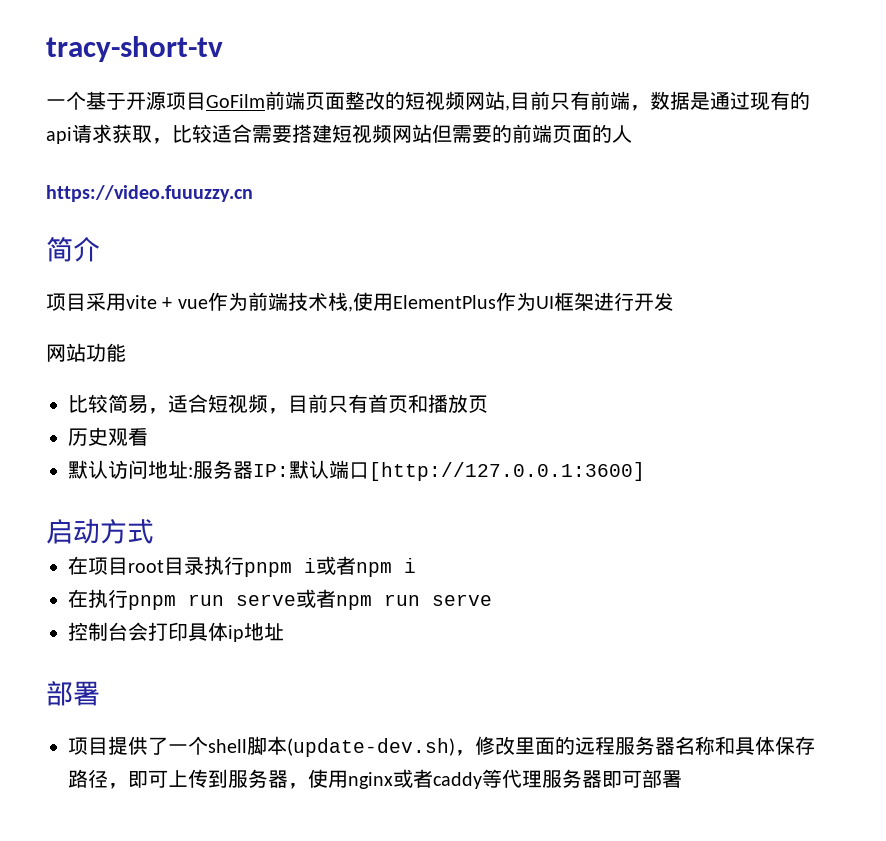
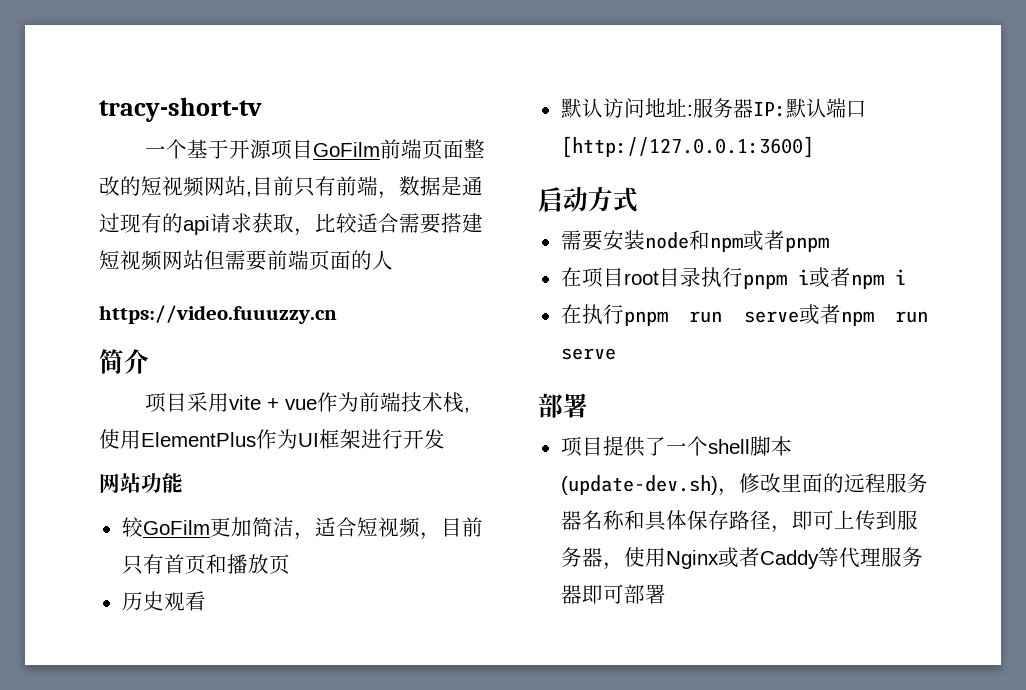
- 一个基于开源项目GoFilm前端页面整改的短视频网站,目前只有前端，数据是通过现有的api请求获取，比较适合需要搭建短视频网站但需要的前端页面的人
+ 一个基于开源项目GoFilm前端页面整改的短视频网站,目前只有前端，数据是通过现有的api请求获取，比较适合需要搭建短视频网站但需要前端页面的人
- 比较简易，适合短视频，目前只有首页和播放页
+ 较GoFilm更加简洁，适合短视频，目前只有首页和播放页
+ 需要安装node和npm或者pnpm
- 控制台会打印具体ip地址
- 项目提供了一个shell脚本(update-dev.sh)，修改里面的远程服务器名称和具体保存路径，即可上传到服务器，使用nginx或者caddy等代理服务器即可部署
+ 项目提供了一个shell脚本(update-dev.sh)，修改里面的远程服务器名称和具体保存路径，即可上传到服务器，使用Nginx或者Caddy等代理服务器即可部署

